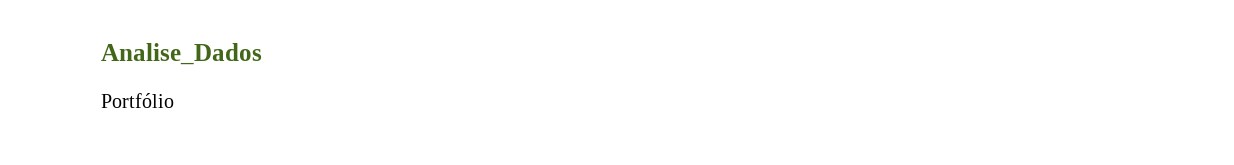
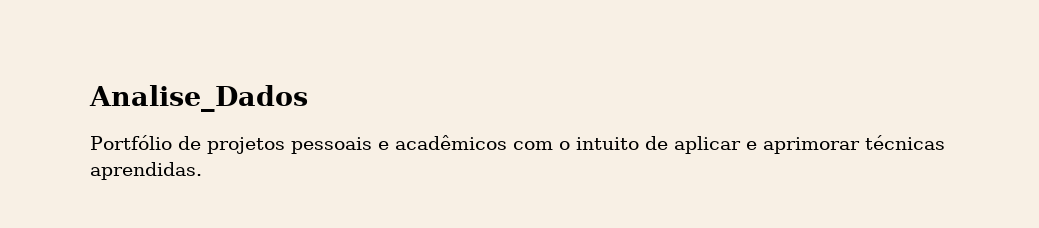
- Portfólio
+ Portfólio de projetos pessoais e acadêmicos com o intuito de aplicar e aprimorar técnicas aprendidas.

